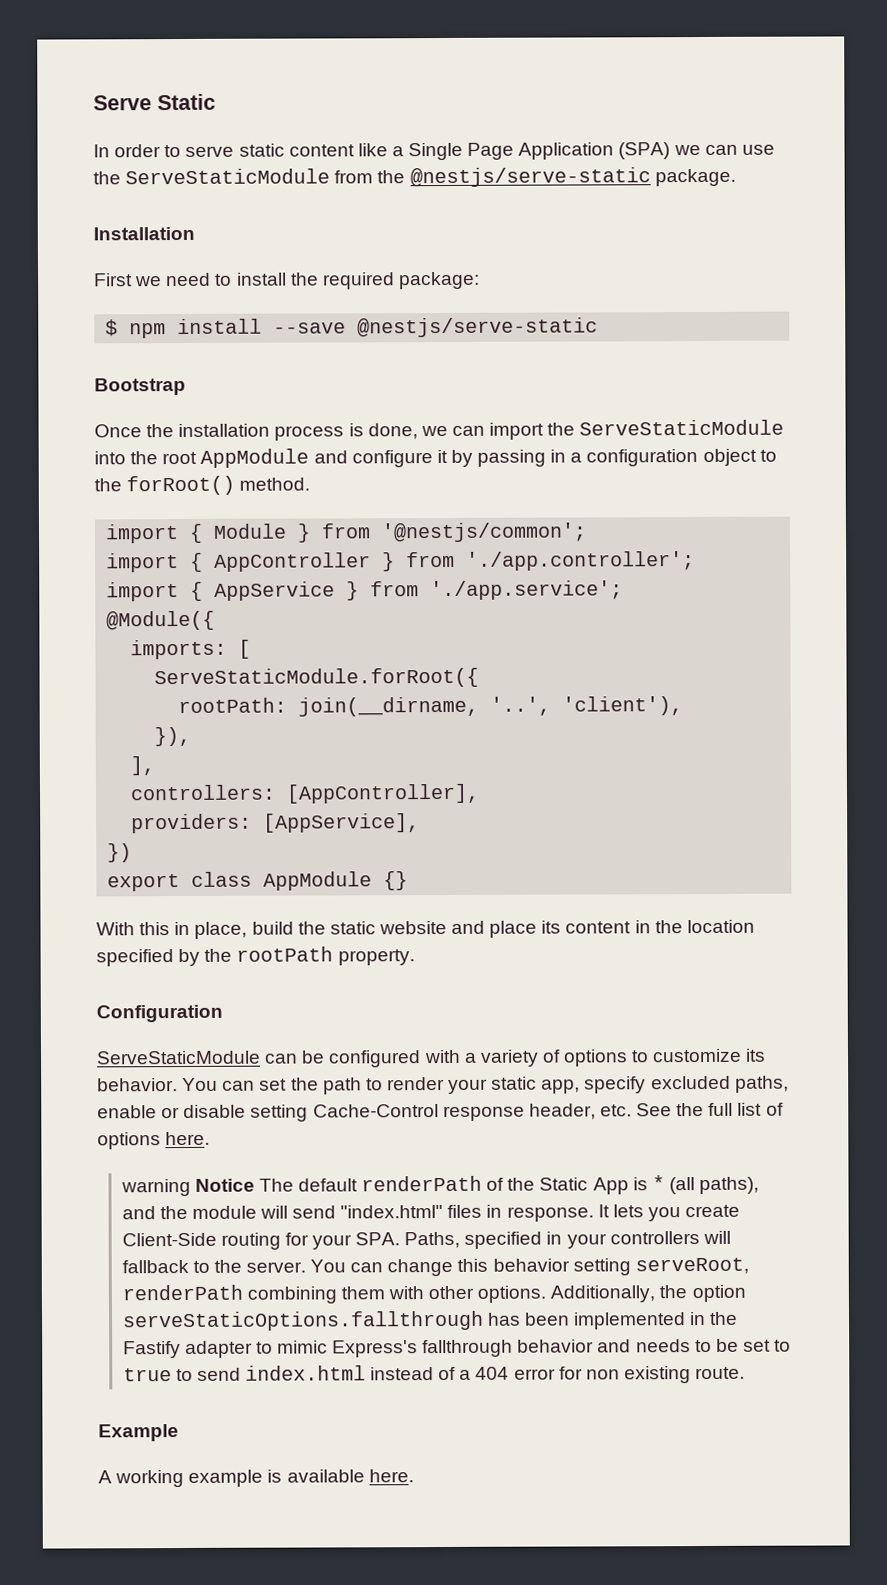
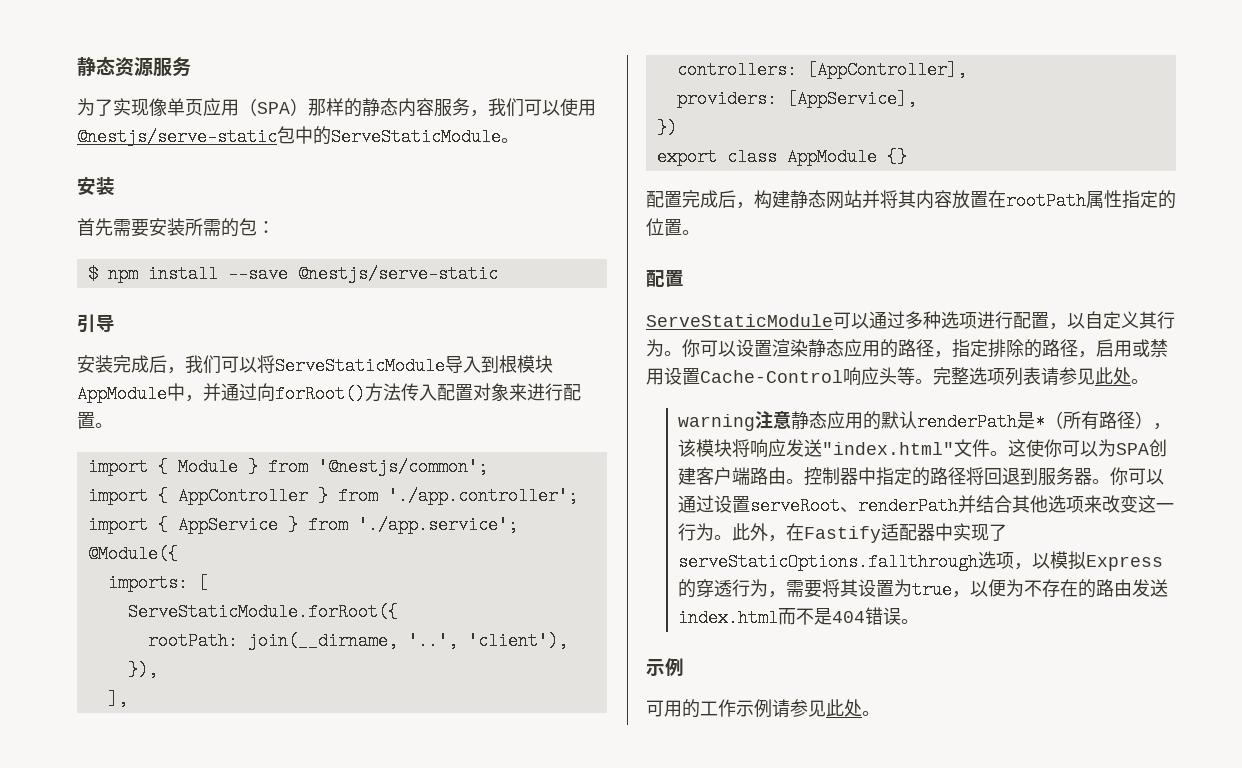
- Serve Static
- In order to serve static content like a Single Page Application (SPA) we can use the ServeStaticModule from the @nestjs/serve-static package.
- Installation
- First we need to install the required package:
+ 静态资源服务
+ 为了实现像单页应用（SPA）那样的静态内容服务，我们可以使用@nestjs/serve-static包中的ServeStaticModule。
+ 安装
+ 首先需要安装所需的包：
- Bootstrap
- Once the installation process is done, we can import the ServeStaticModule into the root AppModule and configure it by passing in a configuration object to the forRoot() method.
+ 引导
+ 安装完成后，我们可以将ServeStaticModule导入到根模块AppModule中，并通过向forRoot()方法传入配置对象来进行配置。
- With this in place, build the static website and place its content in the location specified by the rootPath property.
- Configuration
- ServeStaticModule can be configured with a variety of options to customize its behavior. You can set the path to render your static app, specify excluded paths, enable or disable setting Cache-Control response header, etc. See the full list of options here.
- warning Notice The default renderPath of the Static App is * (all paths), and the module will send "index.html" files in response. It lets you create Client-Side routing for your SPA. Paths, specified in your controllers will fallback to the server. You can change this behavior setting serveRoot, renderPath combining them with other options. Additionally, the option serveStaticOptions.fallthrough has been implemented in the Fastify adapter to mimic Express's fallthrough behavior and needs to be set to true to send index.html instead of a 404 error for non existing route.
- Example
- A working example is available here.
+ 配置完成后，构建静态网站并将其内容放置在rootPath属性指定的位置。
+ 配置
+ ServeStaticModule可以通过多种选项进行配置，以自定义其行为。你可以设置渲染静态应用的路径，指定排除的路径，启用或禁用设置Cache-Control响应头等。完整选项列表请参见此处。
+ warning注意静态应用的默认renderPath是*（所有路径），该模块将响应发送"index.html"文件。这使你可以为SPA创建客户端路由。控制器中指定的路径将回退到服务器。你可以通过设置serveRoot、renderPath并结合其他选项来改变这一行为。此外，在Fastify适配器中实现了serveStaticOptions.fallthrough选项，以模拟Express的穿透行为，需要将其设置为true，以便为不存在的路由发送index.html而不是404错误。
+ 示例
+ 可用的工作示例请参见此处。

